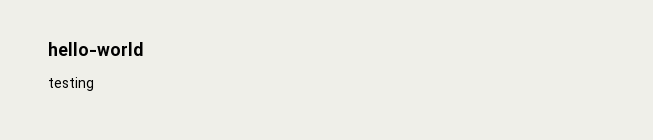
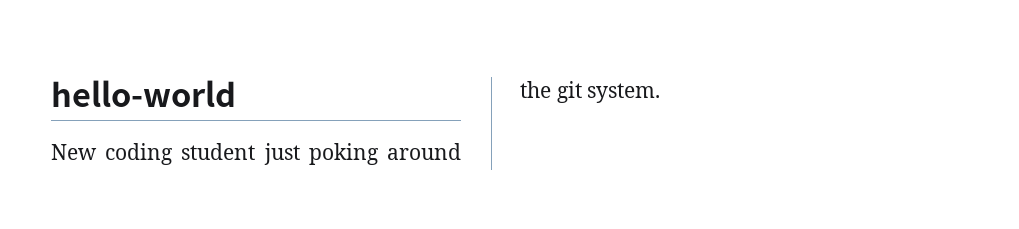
- testing
+ New coding student just poking around the git system.

